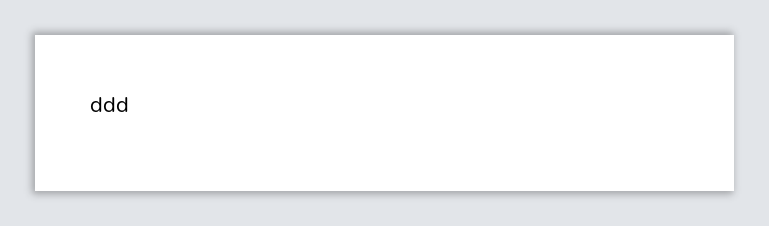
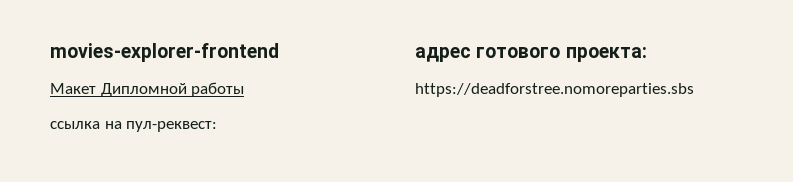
- ddd
+ movies-explorer-frontend
+ Макет Дипломной работы
+ ссылка на пул-реквест:
+ адрес готового проекта:
+ https://deadforstree.nomoreparties.sbs

